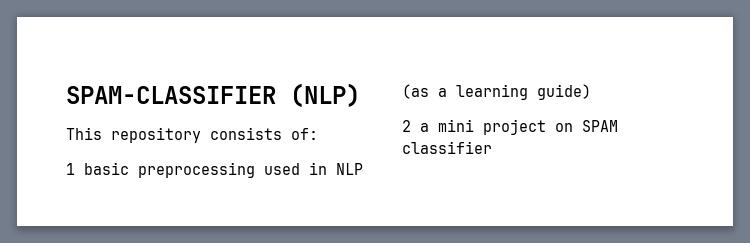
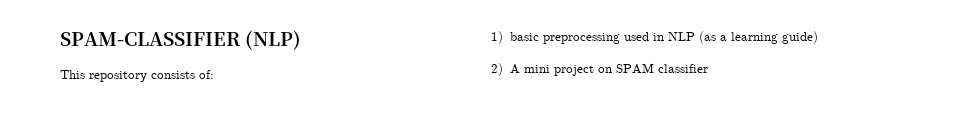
- 1 basic preprocessing used in NLP (as a learning guide)
+ 1) basic preprocessing used in NLP (as a learning guide)
- 2 a mini project on SPAM classifier
+ 2) A mini project on SPAM classifier

